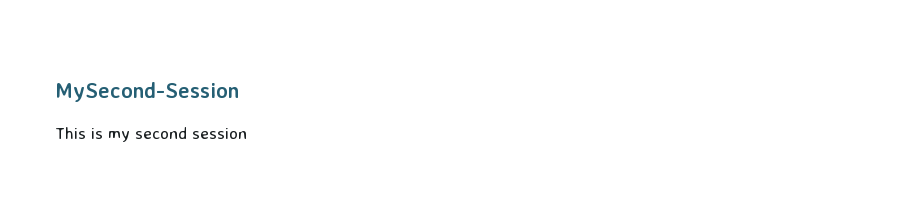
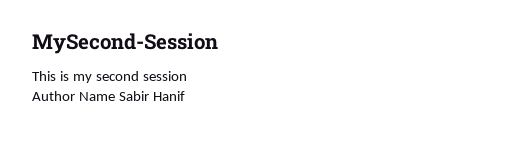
+ Author Name Sabir Hanif

